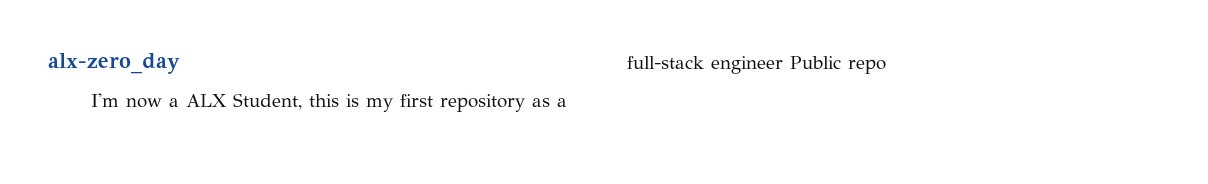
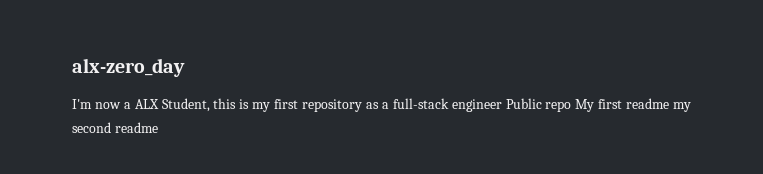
- I'm now a ALX Student, this is my first repository as a full-stack engineer Public repo
+ I'm now a ALX Student, this is my first repository as a full-stack engineer Public repo My first readme my second readme

